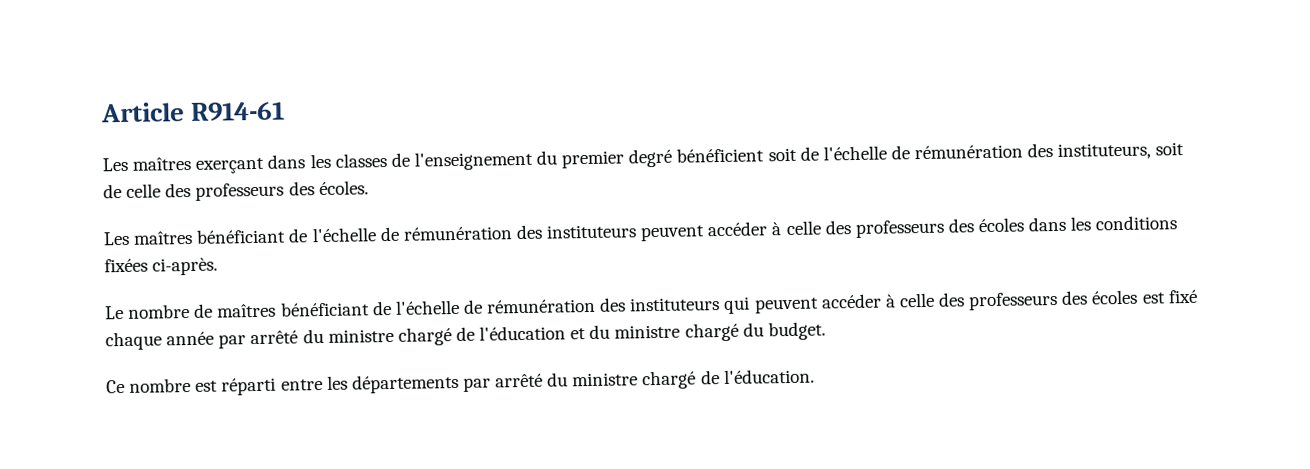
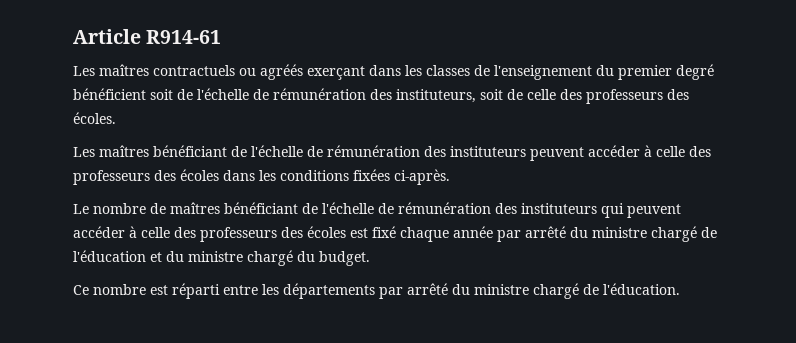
- Les maîtres exerçant dans les classes de l'enseignement du premier degré bénéficient soit de l'échelle de rémunération des instituteurs, soit de celle des professeurs des écoles.
+ Les maîtres contractuels ou agréés exerçant dans les classes de l'enseignement du premier degré bénéficient soit de l'échelle de rémunération des instituteurs, soit de celle des professeurs des écoles.

